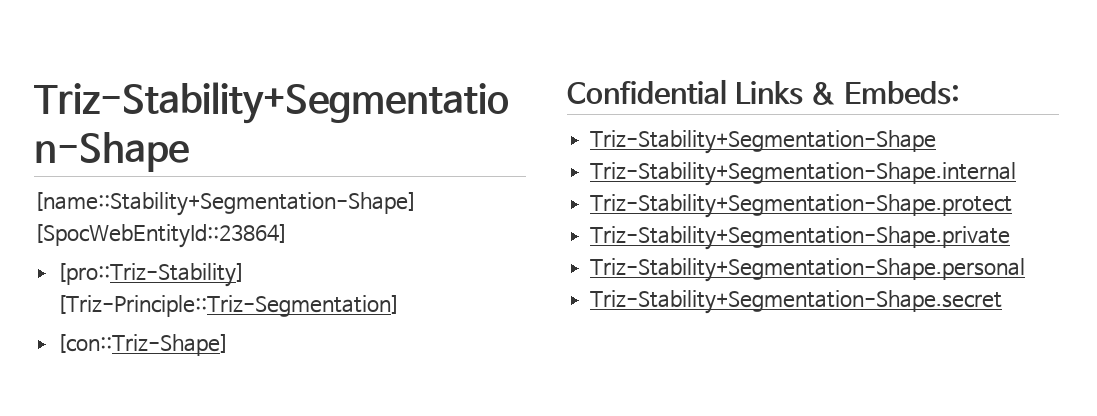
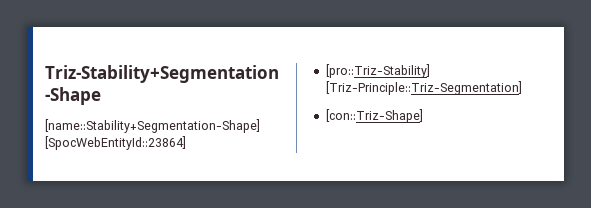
- Confidential Links & Embeds:
- Triz-Stability+Segmentation-Shape
- Triz-Stability+Segmentation-Shape.internal
- Triz-Stability+Segmentation-Shape.protect
- Triz-Stability+Segmentation-Shape.private
- Triz-Stability+Segmentation-Shape.personal
- Triz-Stability+Segmentation-Shape.secret

